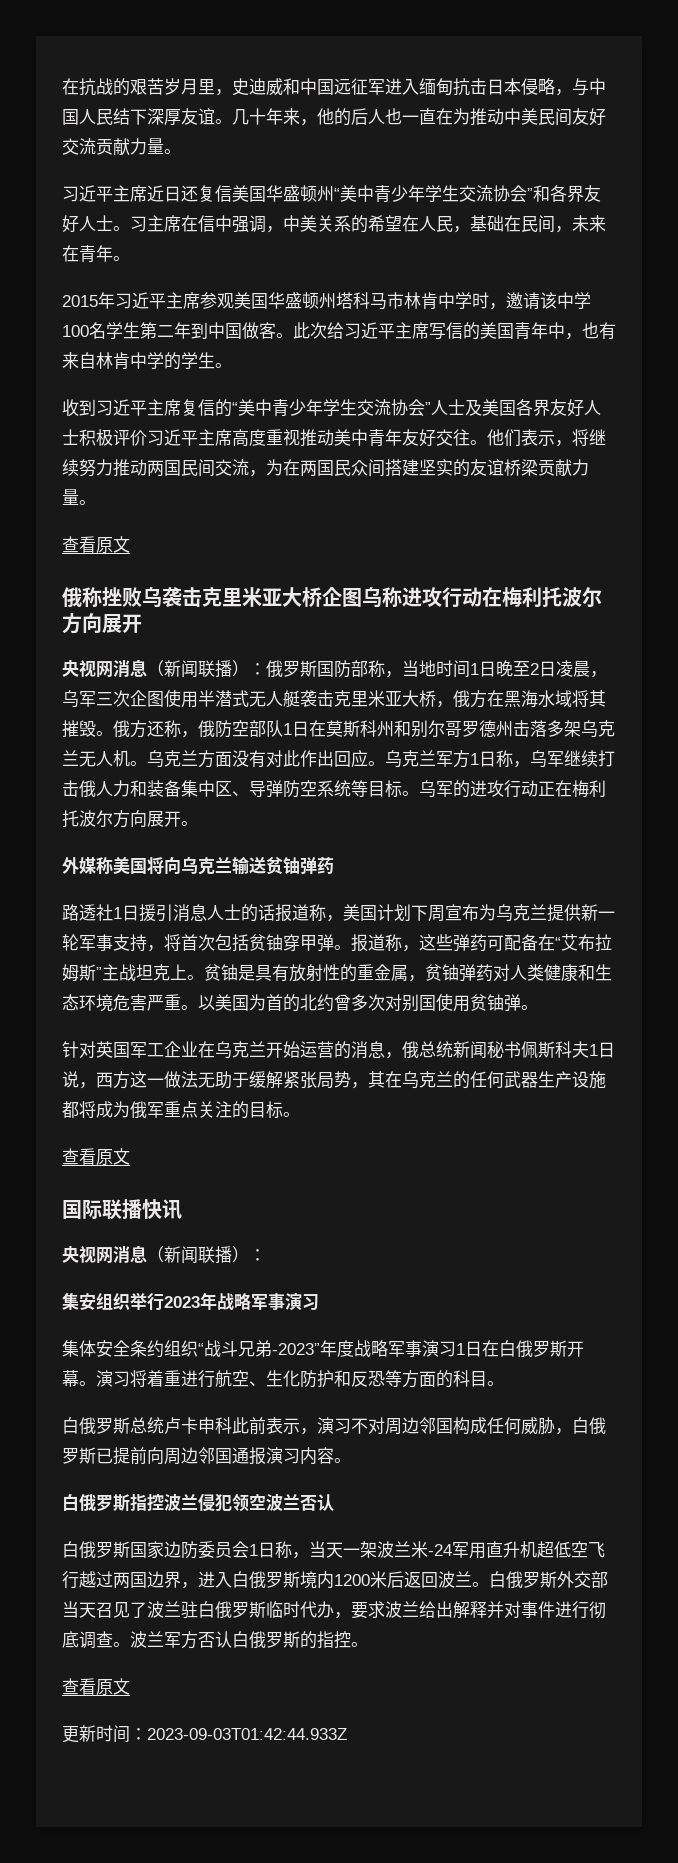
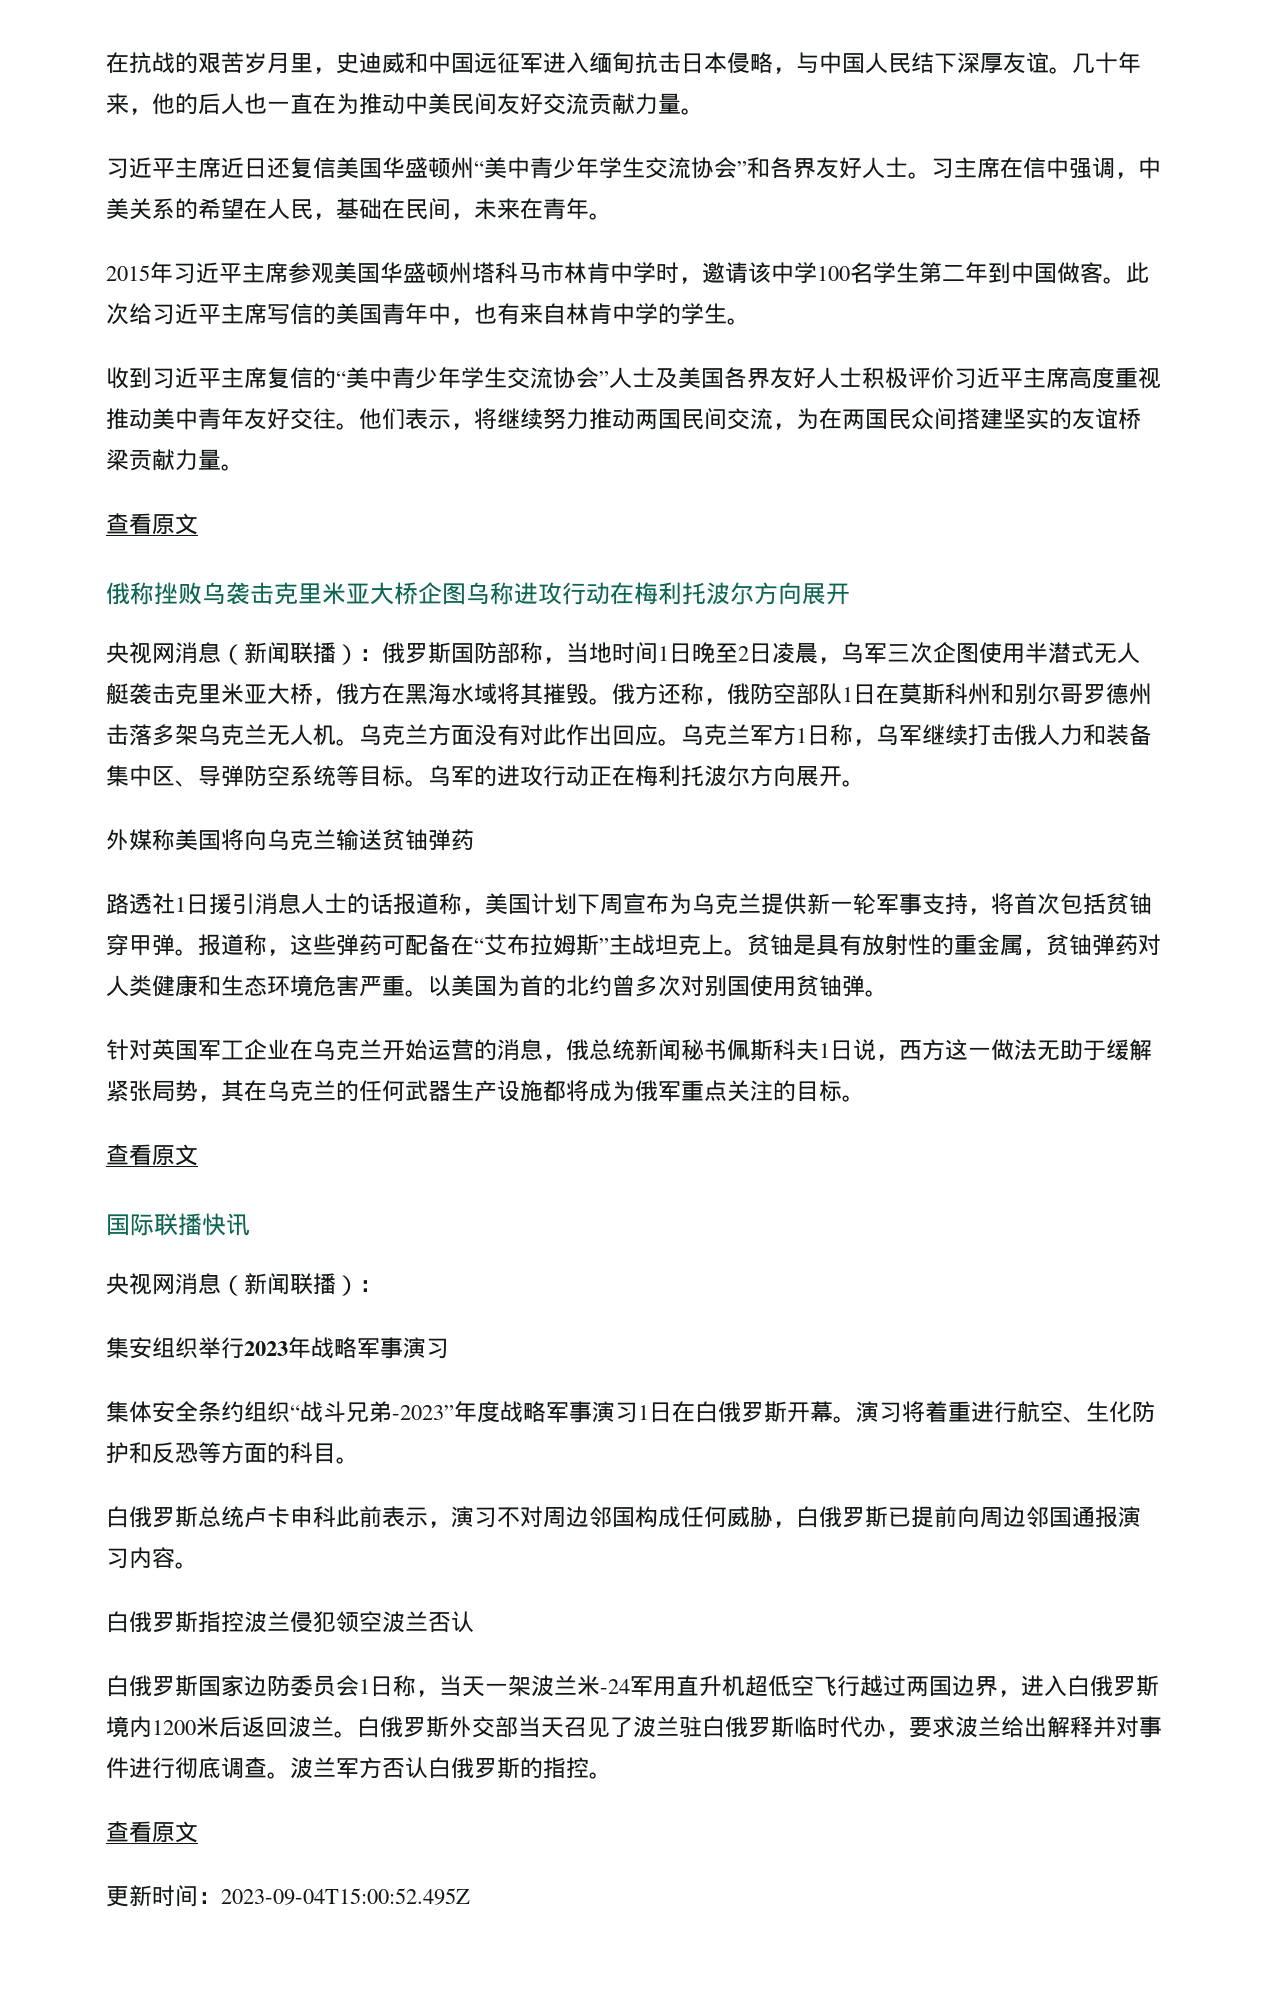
- 更新时间：2023-09-03T01:42:44.933Z
+ 更新时间：2023-09-04T15:00:52.495Z

